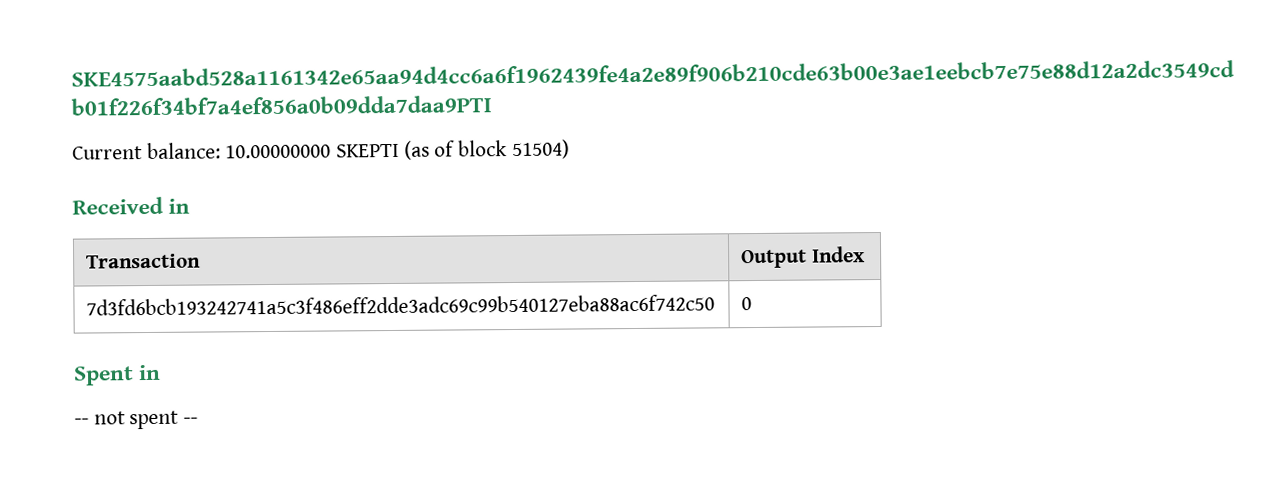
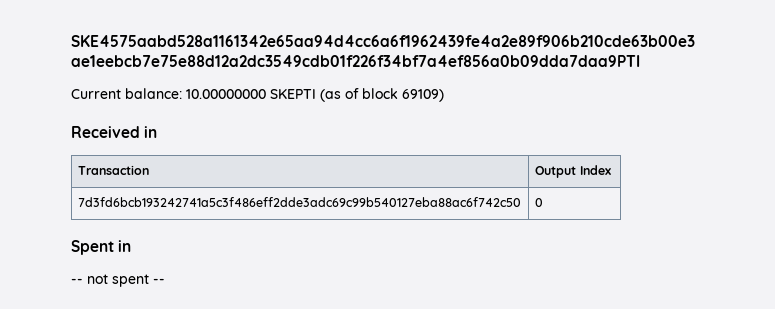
- Current balance: 10.00000000 SKEPTI (as of block 51504)
+ Current balance: 10.00000000 SKEPTI (as of block 69109)

